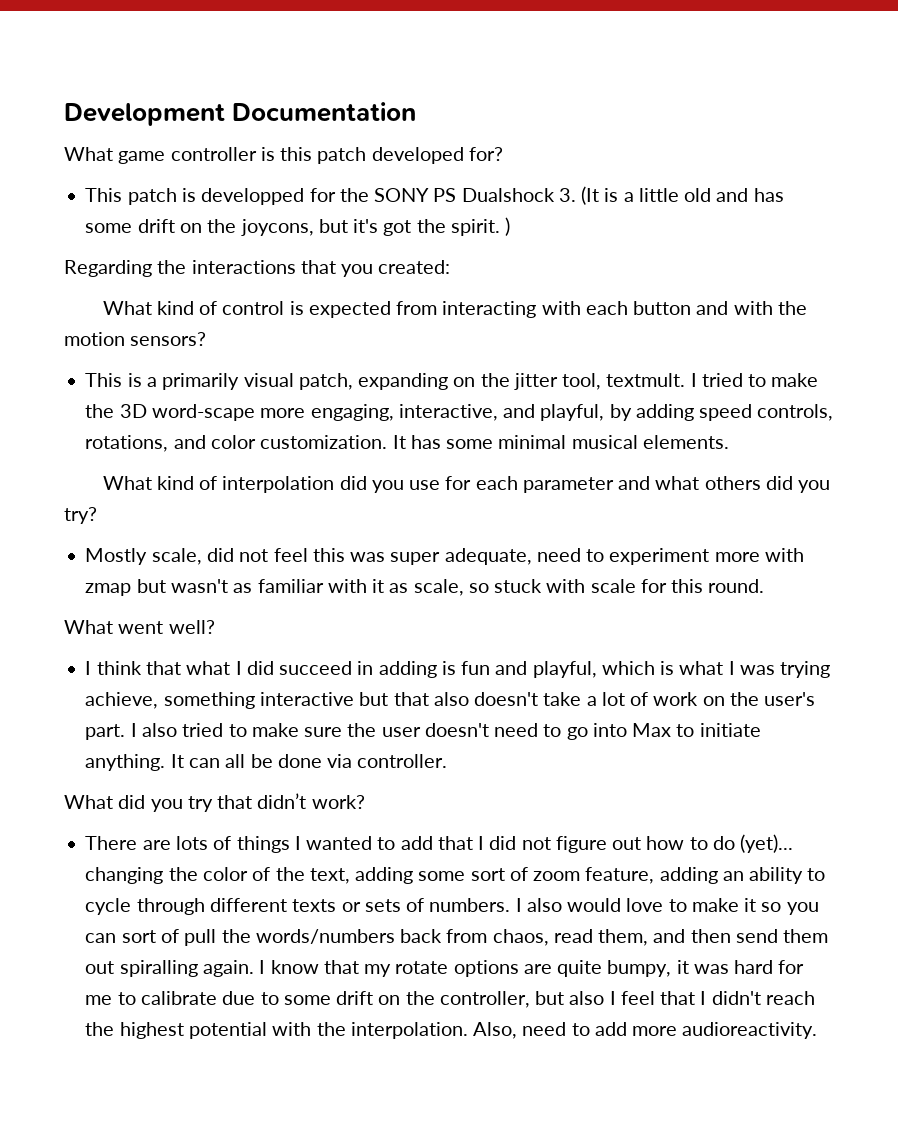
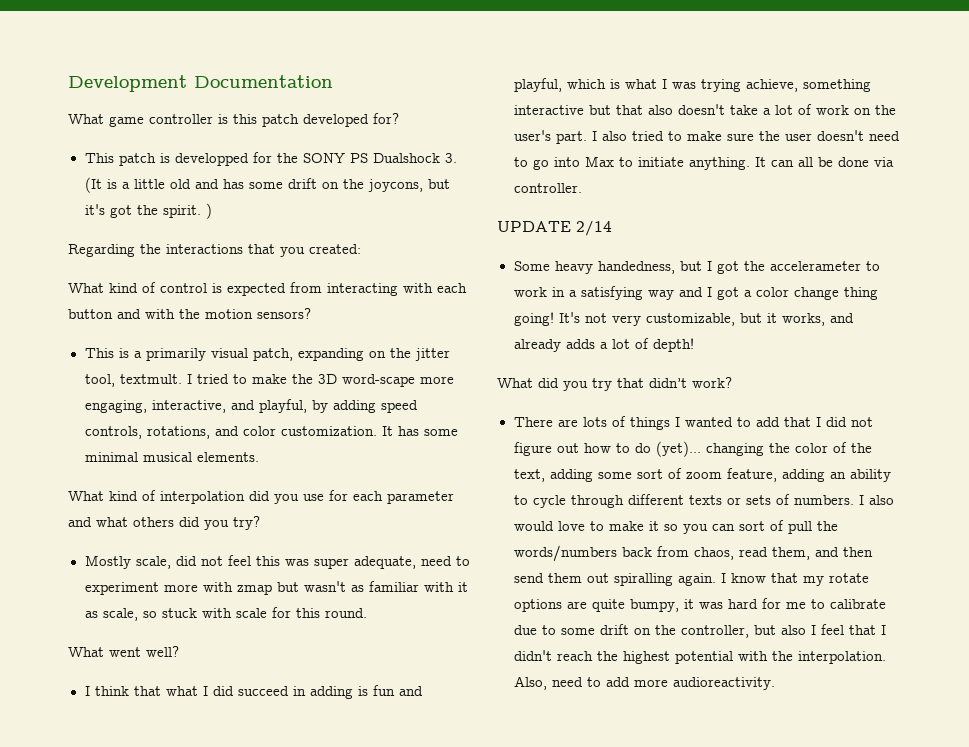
+ UPDATE 2/14
+ Some heavy handedness, but I got the accelerameter to work in a satisfying way and I got a color change thing going! It's not very customizable, but it works, and already adds a lot of depth!

